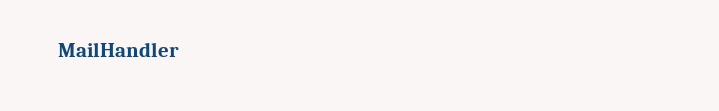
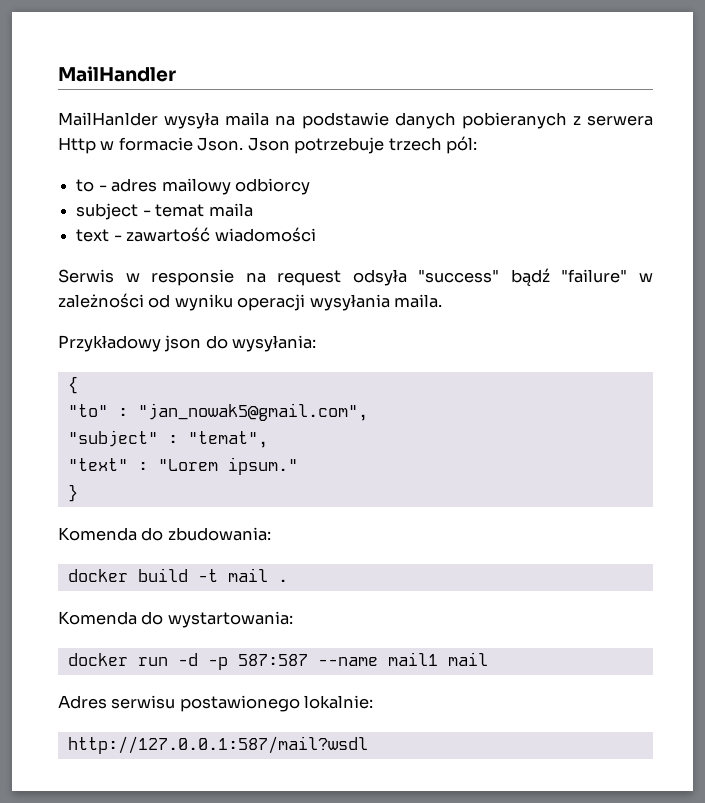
+ MailHanlder wysyła maila na podstawie danych pobieranych z serwera Http w formacie Json. Json potrzebuje trzech pól:
+ to - adres mailowy odbiorcy
+ subject - temat maila
+ text - zawartość wiadomości
+ Serwis w responsie na request odsyła "success" bądź "failure" w zależności od wyniku operacji wysyłania maila.
+ Przykładowy json do wysyłania:
+ {
+ "to" : "jan_nowak5@gmail.com",
+ "subject" : "temat",
+ "text" : "Lorem ipsum."
+ }
+ Komenda do zbudowania:
+ docker build -t mail .
+ Komenda do wystartowania:
+ docker run -d -p 587:587 --name mail1 mail
+ Adres serwisu postawionego lokalnie:
+ http://127.0.0.1:587/mail?wsdl

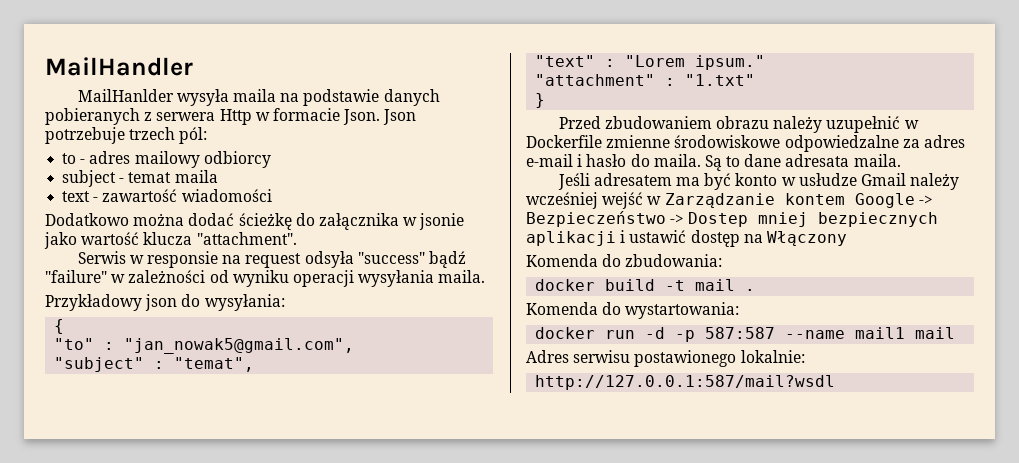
+ Dodatkowo można dodać ścieżkę do załącznika w jsonie jako wartość klucza "attachment".
+ "attachment" : "1.txt"
  }
+ Przed zbudowaniem obrazu należy uzupełnić w Dockerfile zmienne środowiskowe odpowiedzalne za adres e-mail i hasło do maila. Są to dane adresata maila.
+ Jeśli adresatem ma być konto w usłudze Gmail należy wcześniej wejść w Zarządzanie kontem Google -> Bezpieczeństwo -> Dostep mniej bezpiecznych aplikacji i ustawić dostęp na Włączony

